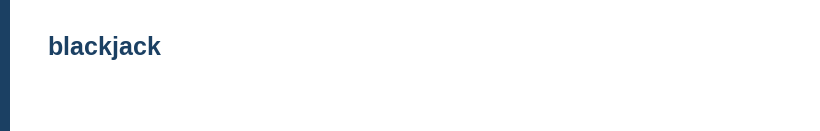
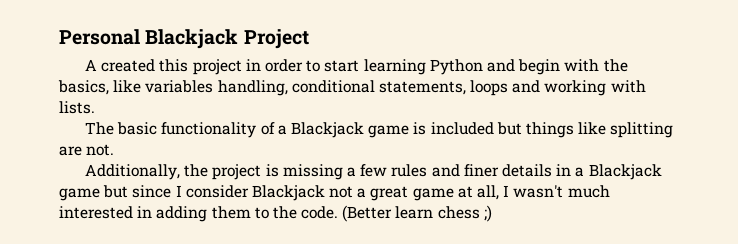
- blackjack
+ Personal Blackjack Project
+ A created this project in order to start learning Python and begin with the basics, like variables handling, conditional statements, loops and working with lists.
+ The basic functionality of a Blackjack game is included but things like splitting are not.
+ Additionally, the project is missing a few rules and finer details in a Blackjack game but since I consider Blackjack not a great game at all, I wasn't much interested in adding them to the code. (Better learn chess ;)

